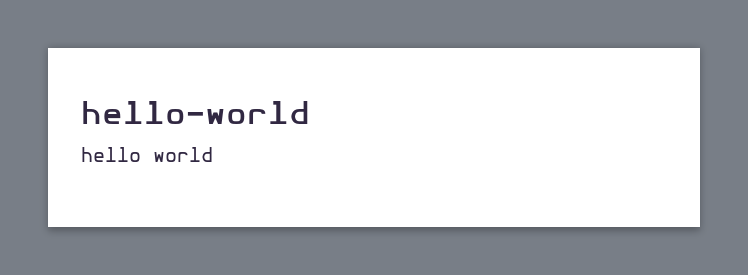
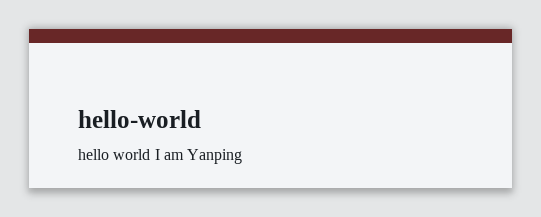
- hello world
+ hello world I am Yanping

